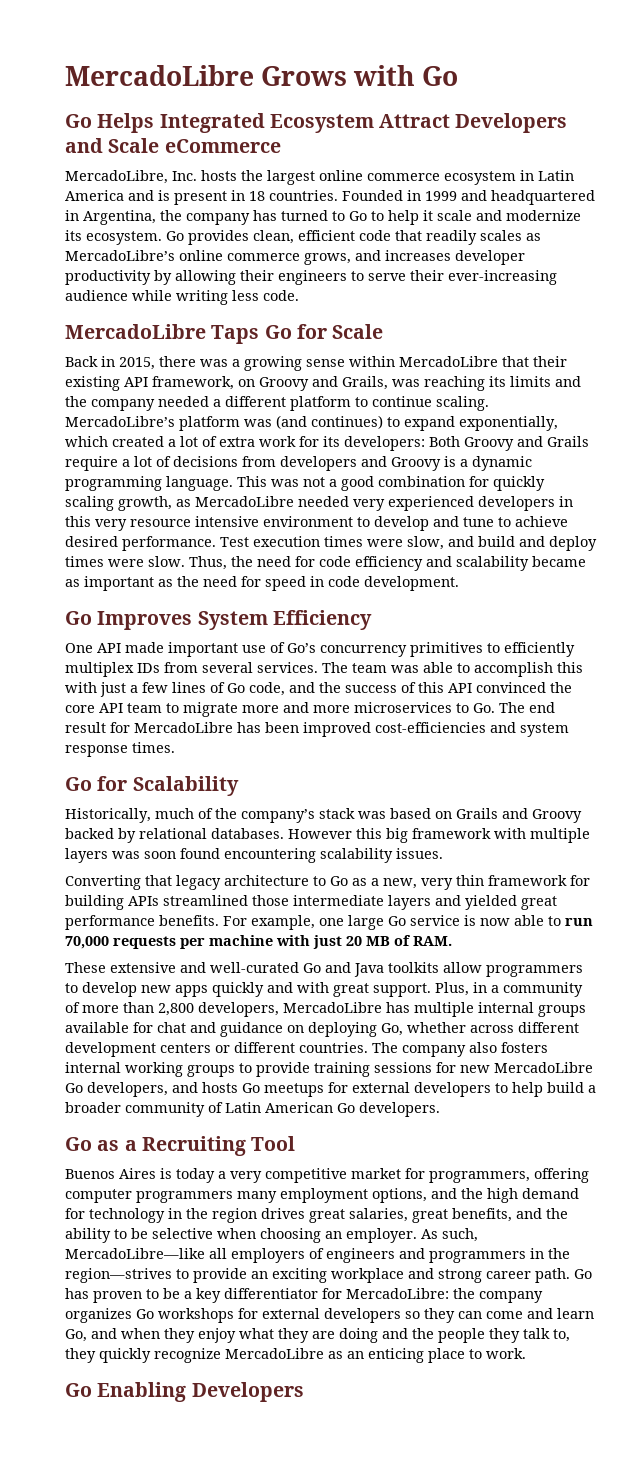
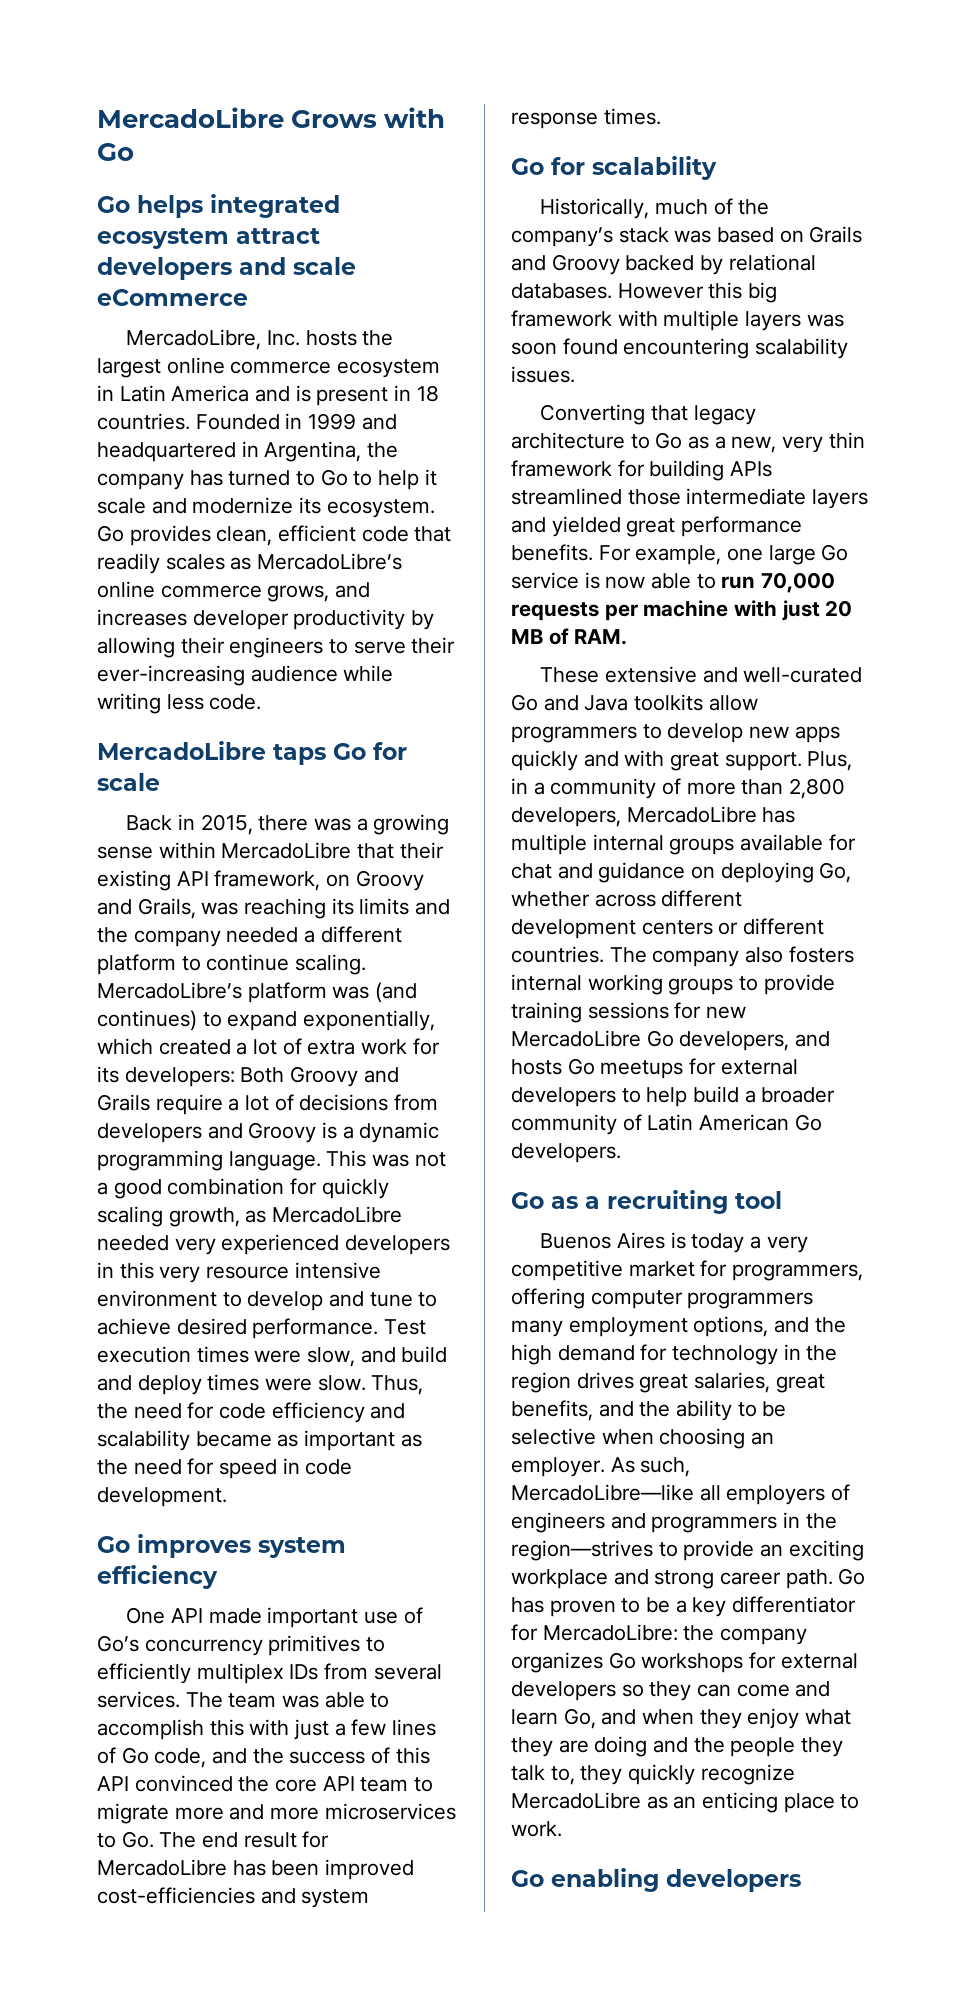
- Go Helps Integrated Ecosystem Attract Developers and Scale eCommerce
+ Go helps integrated ecosystem attract developers and scale eCommerce
- MercadoLibre Taps Go for Scale
+ MercadoLibre taps Go for scale
- Go Improves System Efficiency
+ Go improves system efficiency
- Go for Scalability
+ Go for scalability
- Go as a Recruiting Tool
+ Go as a recruiting tool
- Go Enabling Developers
+ Go enabling developers

